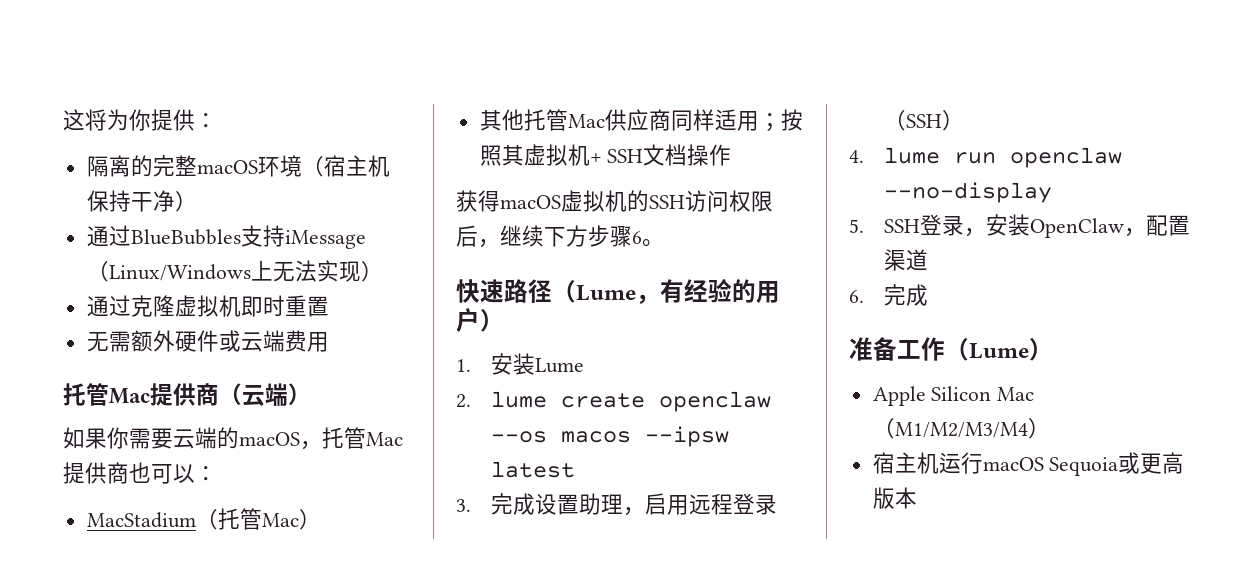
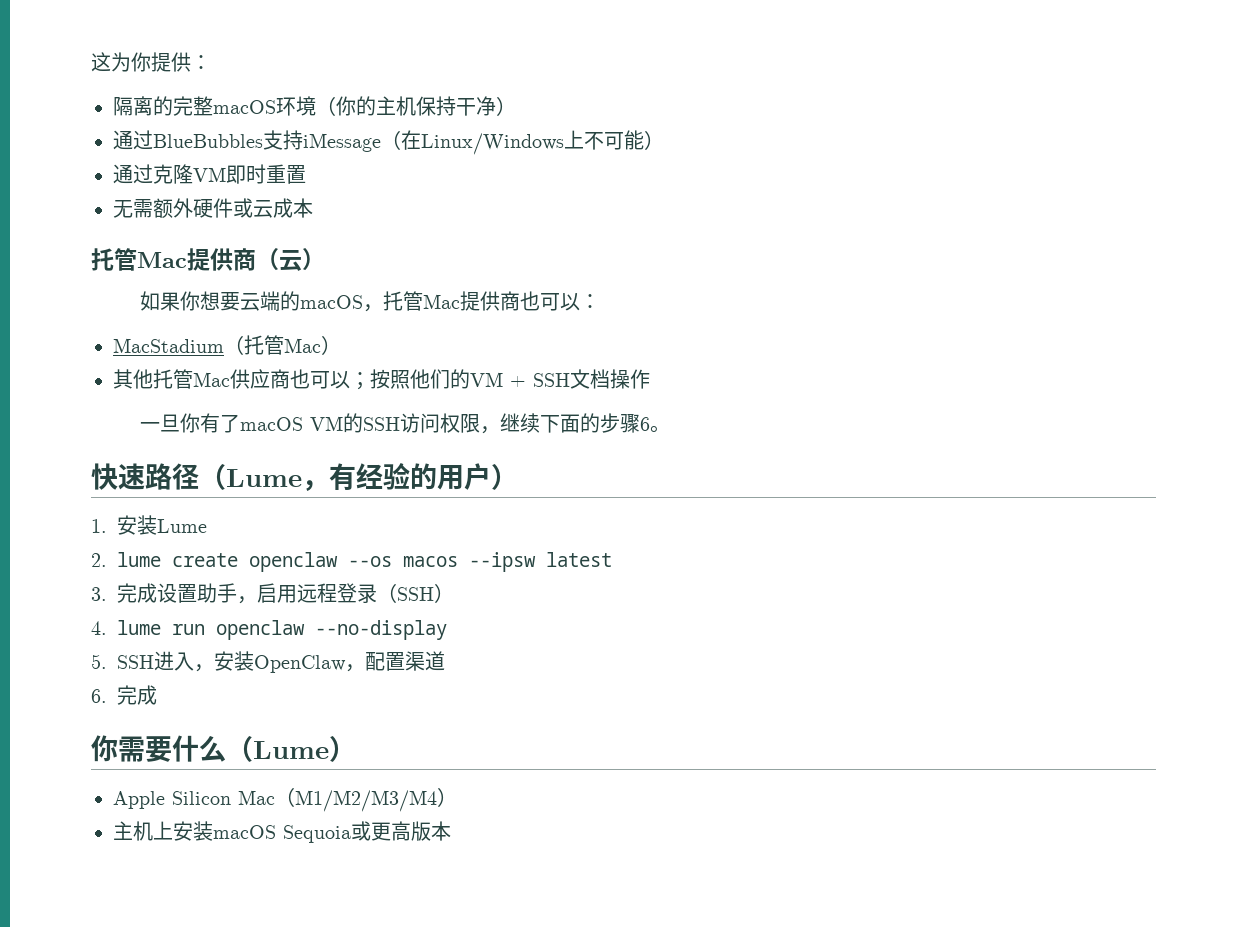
- 这将为你提供：
+ 这为你提供：
- 隔离的完整macOS环境（宿主机保持干净）
+ 隔离的完整macOS环境（你的主机保持干净）
- 通过BlueBubbles支持iMessage（Linux/Windows上无法实现）
+ 通过BlueBubbles支持iMessage（在Linux/Windows上不可能）
- 通过克隆虚拟机即时重置
+ 通过克隆VM即时重置
- 无需额外硬件或云端费用
+ 无需额外硬件或云成本
- 托管Mac提供商（云端）
+ 托管Mac提供商（云）
- 如果你需要云端的macOS，托管Mac提供商也可以：
+ 如果你想要云端的macOS，托管Mac提供商也可以：
- 其他托管Mac供应商同样适用；按照其虚拟机+ SSH文档操作
+ 其他托管Mac供应商也可以；按照他们的VM + SSH文档操作
- 获得macOS虚拟机的SSH访问权限后，继续下方步骤6。
+ 一旦你有了macOS VM的SSH访问权限，继续下面的步骤6。
- 3.完成设置助理，启用远程登录（SSH）
+ 3.完成设置助手，启用远程登录（SSH）
- 5. SSH登录，安装OpenClaw，配置渠道
+ 5. SSH进入，安装OpenClaw，配置渠道
- 准备工作（Lume）
+ 你需要什么（Lume）
- 宿主机运行macOS Sequoia或更高版本
+ 主机上安装macOS Sequoia或更高版本

